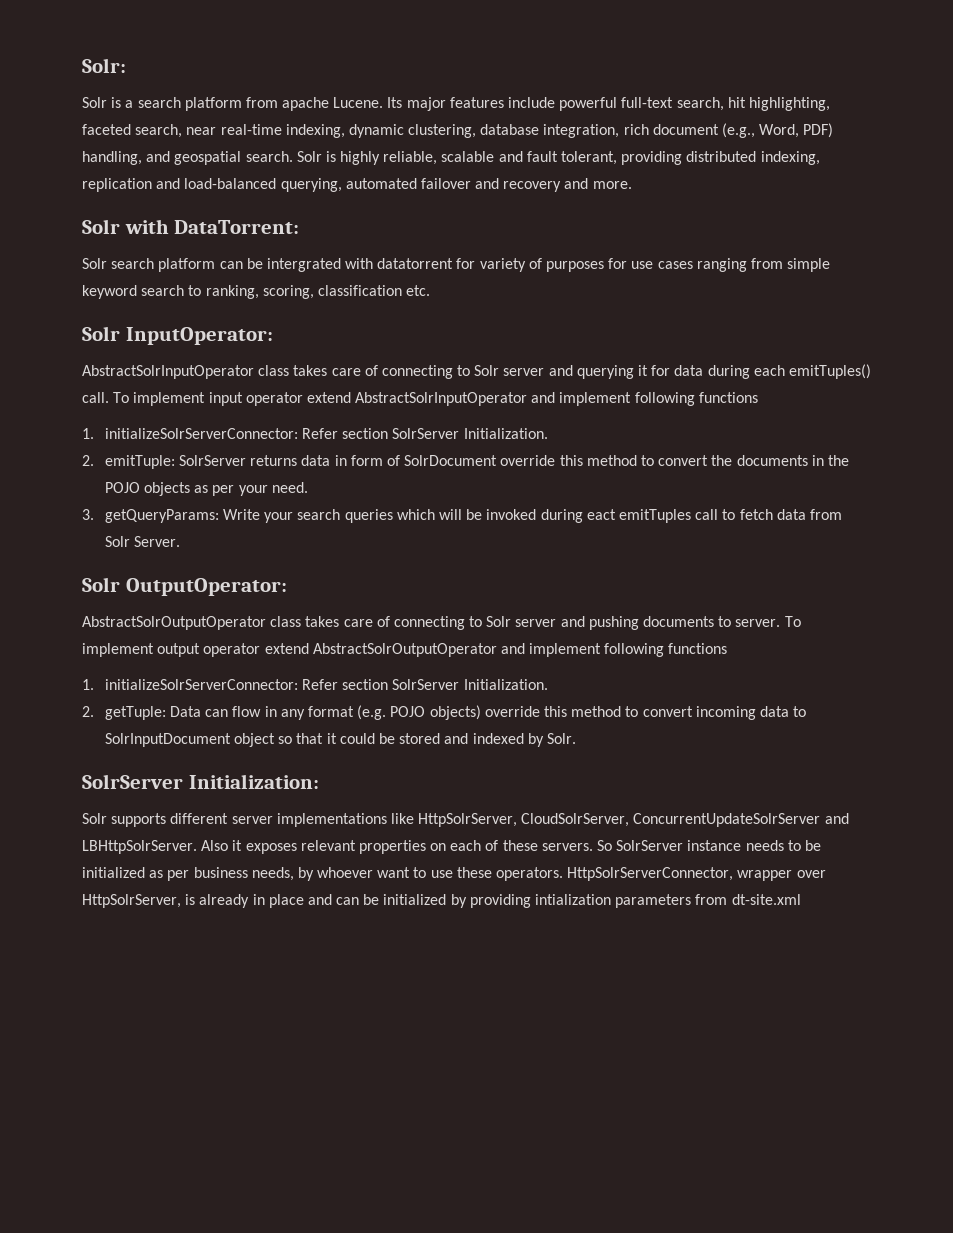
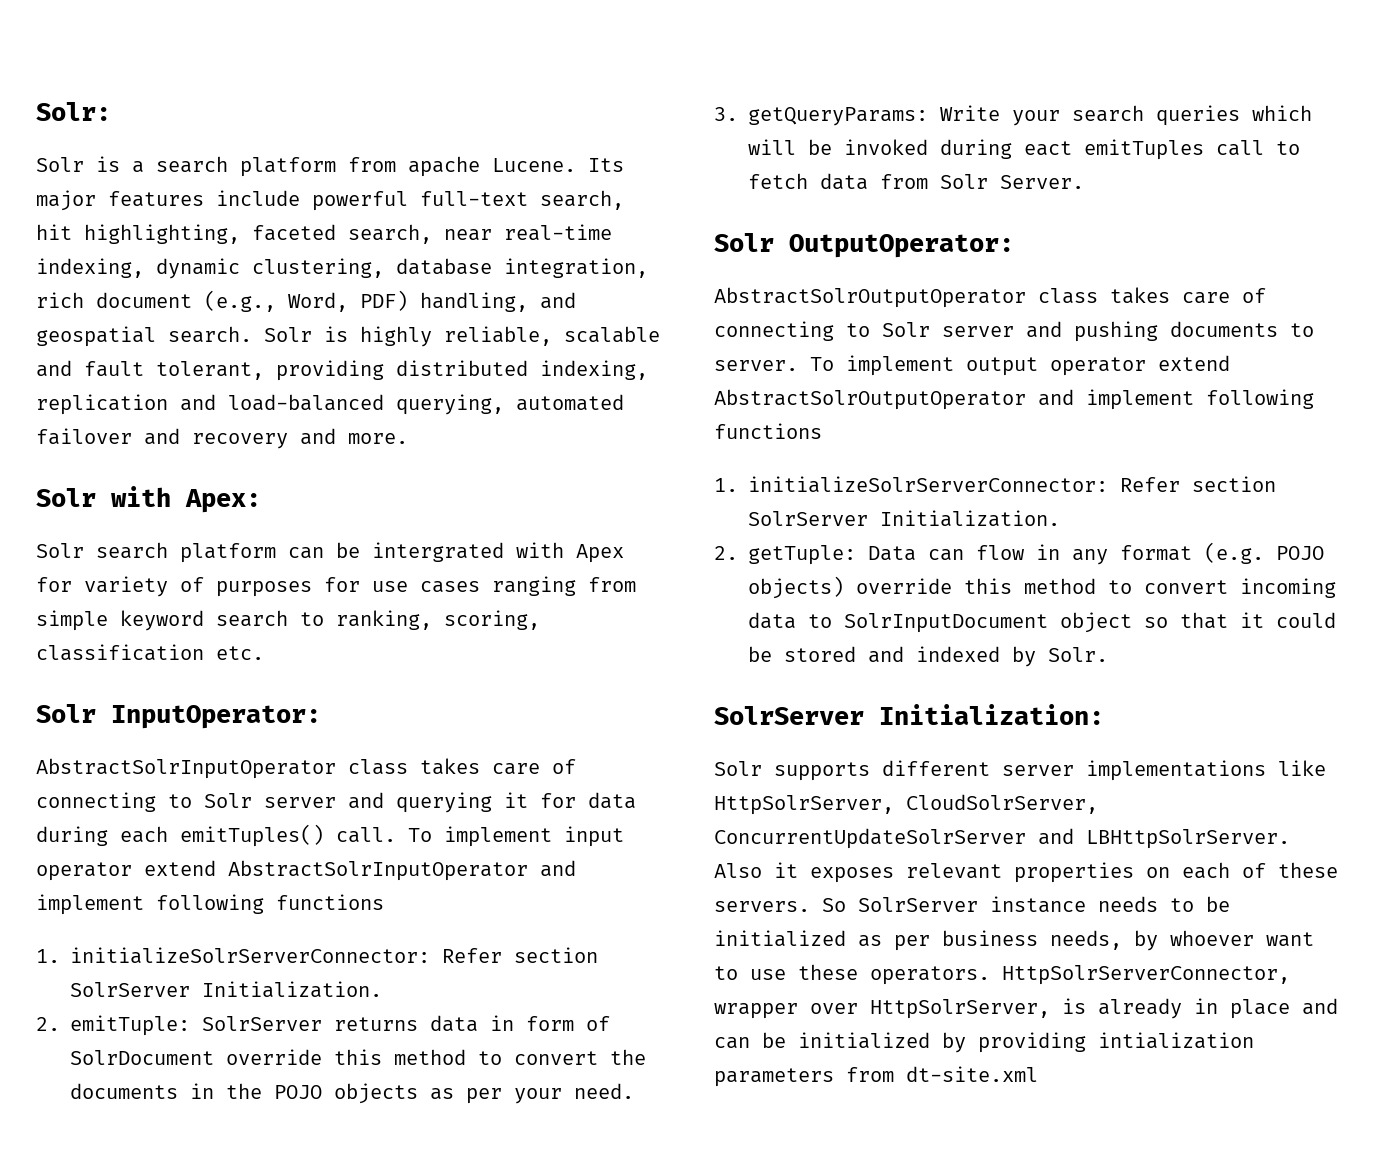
- Solr with DataTorrent:
+ Solr with Apex:
- Solr search platform can be intergrated with datatorrent for variety of purposes for use cases ranging from simple keyword search to ranking, scoring, classification etc.
+ Solr search platform can be intergrated with Apex for variety of purposes for use cases ranging from simple keyword search to ranking, scoring, classification etc.

